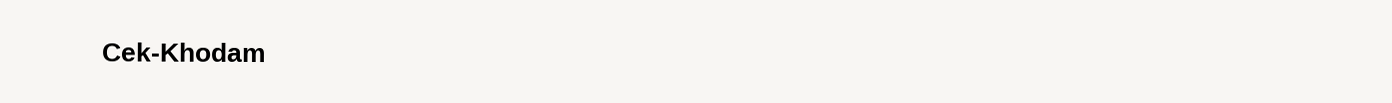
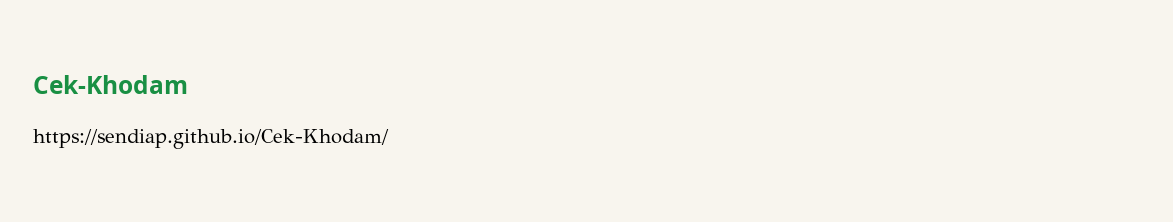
+ https://sendiap.github.io/Cek-Khodam/

